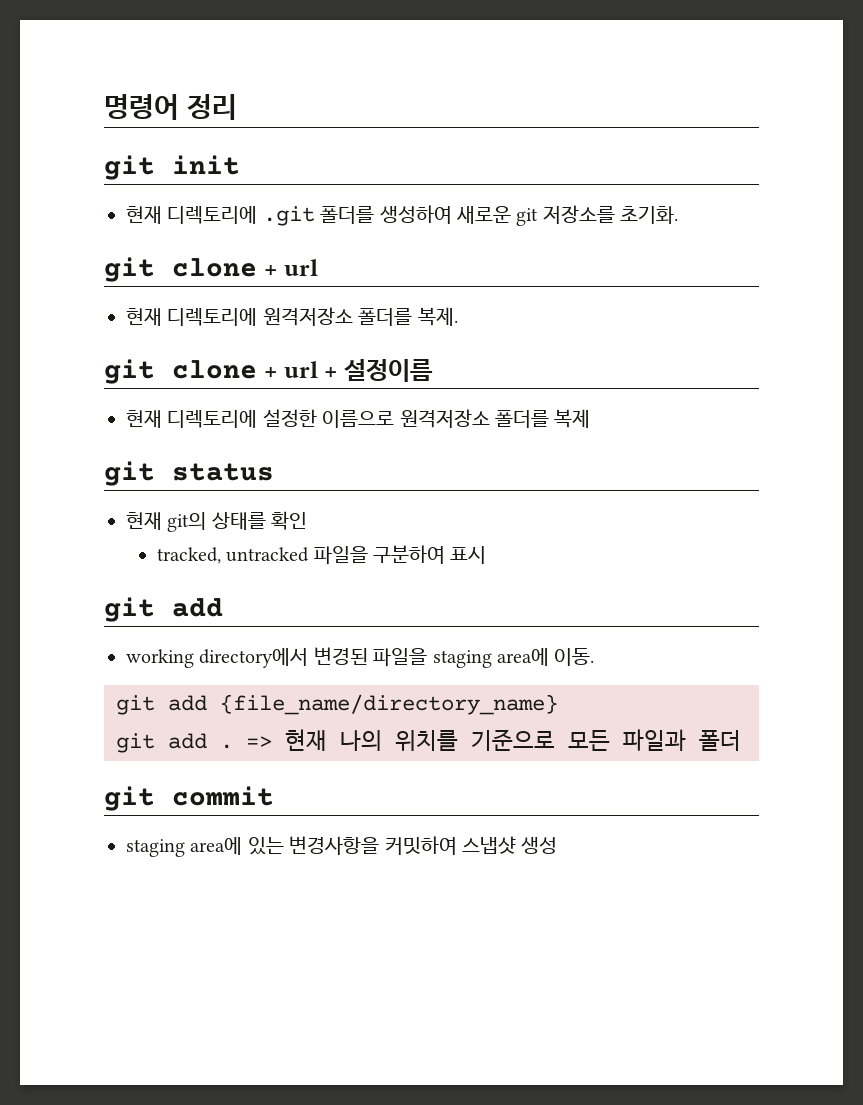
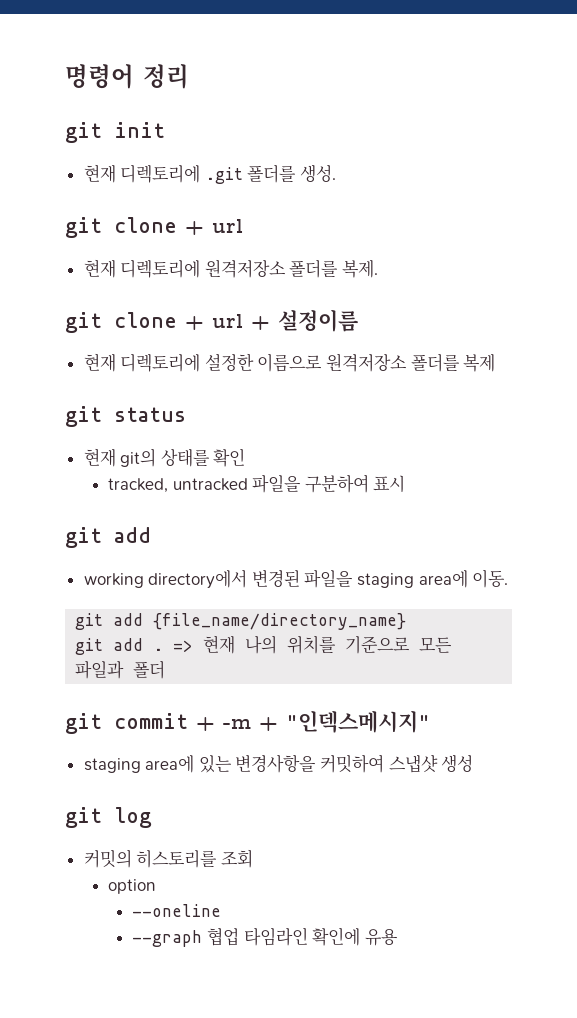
- 현재 디렉토리에 .git 폴더를 생성하여 새로운 git 저장소를 초기화.
+ 현재 디렉토리에 .git 폴더를 생성.
- git commit
+ git commit + -m + "인덱스메시지"
+ git log
+ 커밋의 히스토리를 조회
+ option
+ --oneline
+ --graph 협업 타임라인 확인에 유용

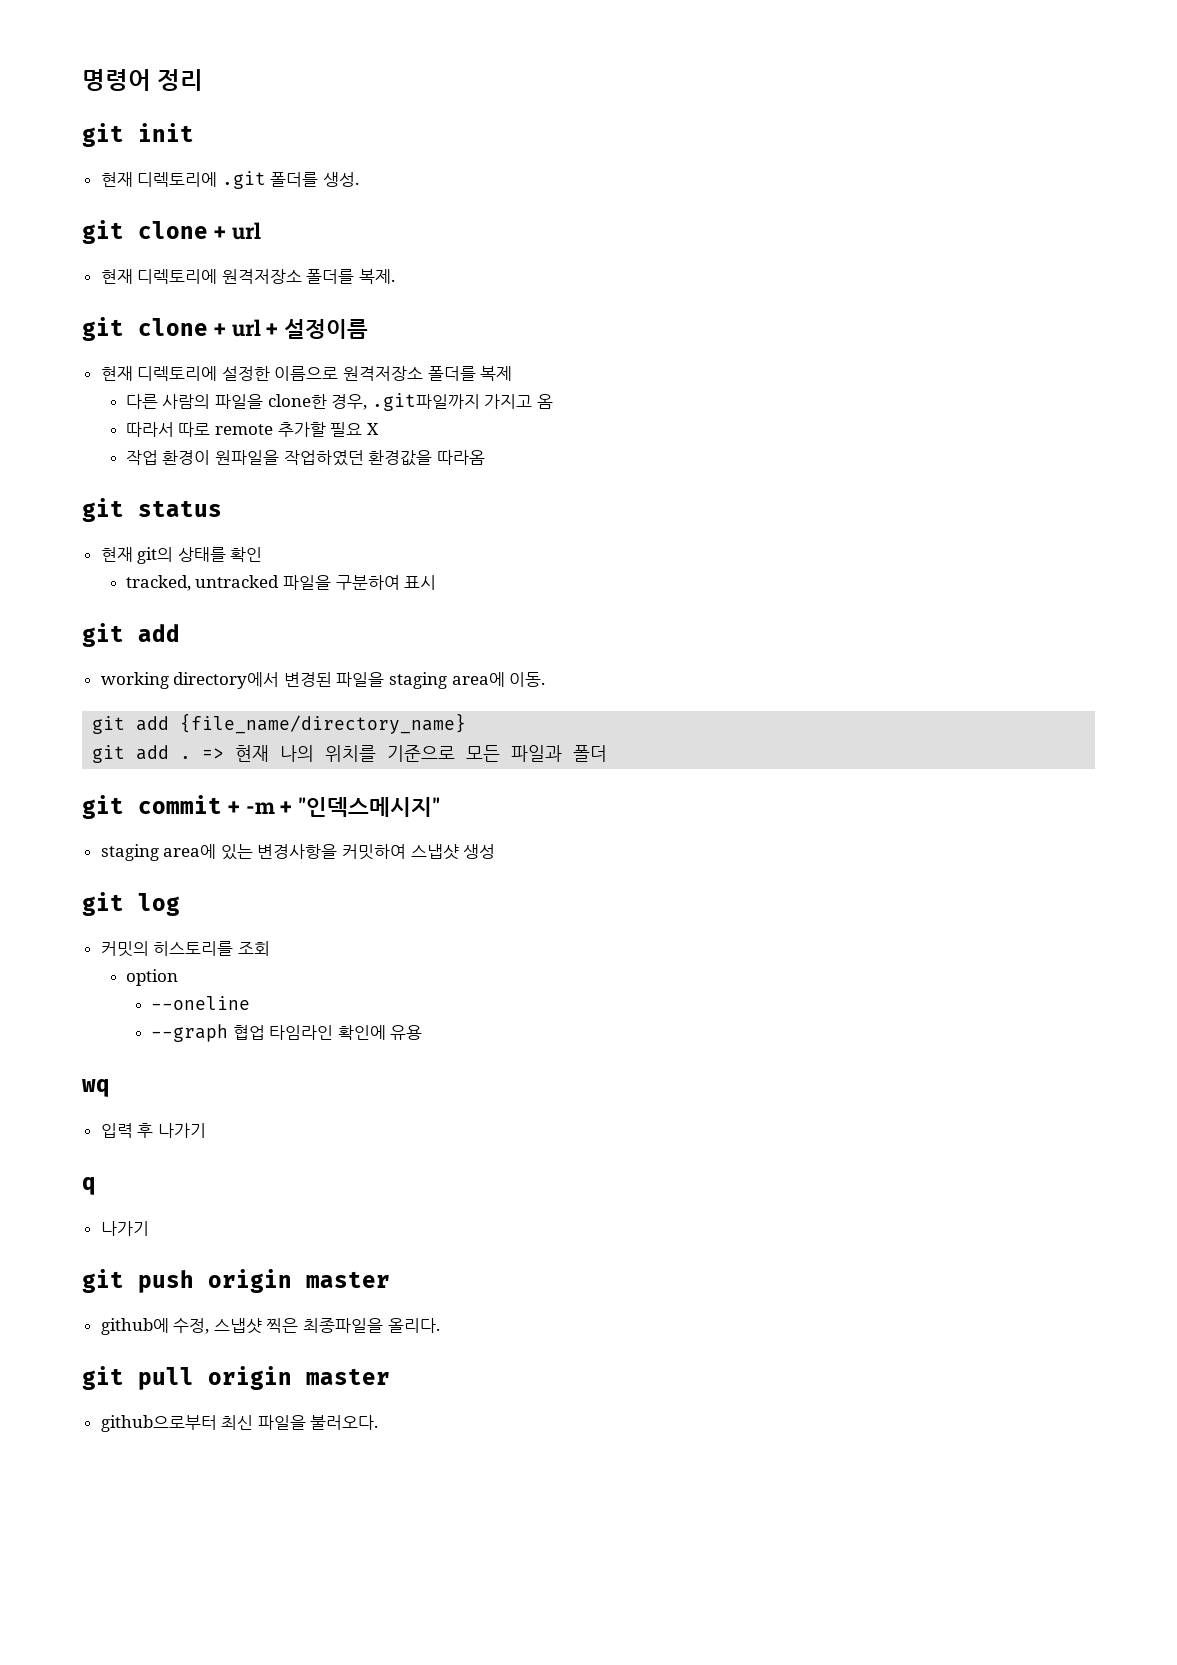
+ 다른 사람의 파일을 clone한 경우, .git파일까지 가지고 옴
+ 따라서 따로 remote 추가할 필요 X
+ 작업 환경이 원파일을 작업하였던 환경값을 따라옴
+ wq
+ 입력 후 나가기
+ q
+ 나가기
+ git push origin master
+ github에 수정, 스냅샷 찍은 최종파일을 올리다.
+ git pull origin master
+ github으로부터 최신 파일을 불러오다.

